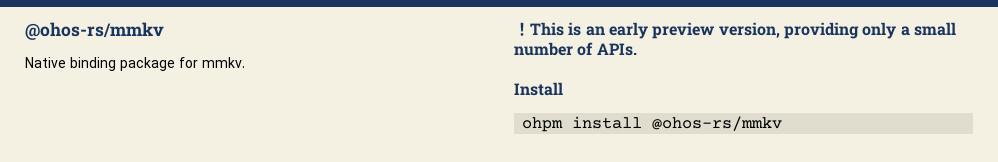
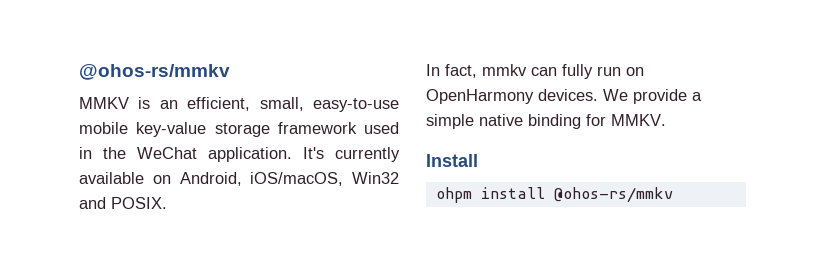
- Native binding package for mmkv.
- ！This is an early preview version, providing only a small number of APIs.
+ MMKV is an efficient, small, easy-to-use mobile key-value storage framework used in the WeChat application. It's currently available on Android, iOS/macOS, Win32 and POSIX.
+ In fact, mmkv can fully run on OpenHarmony devices. We provide a simple native binding for MMKV.

